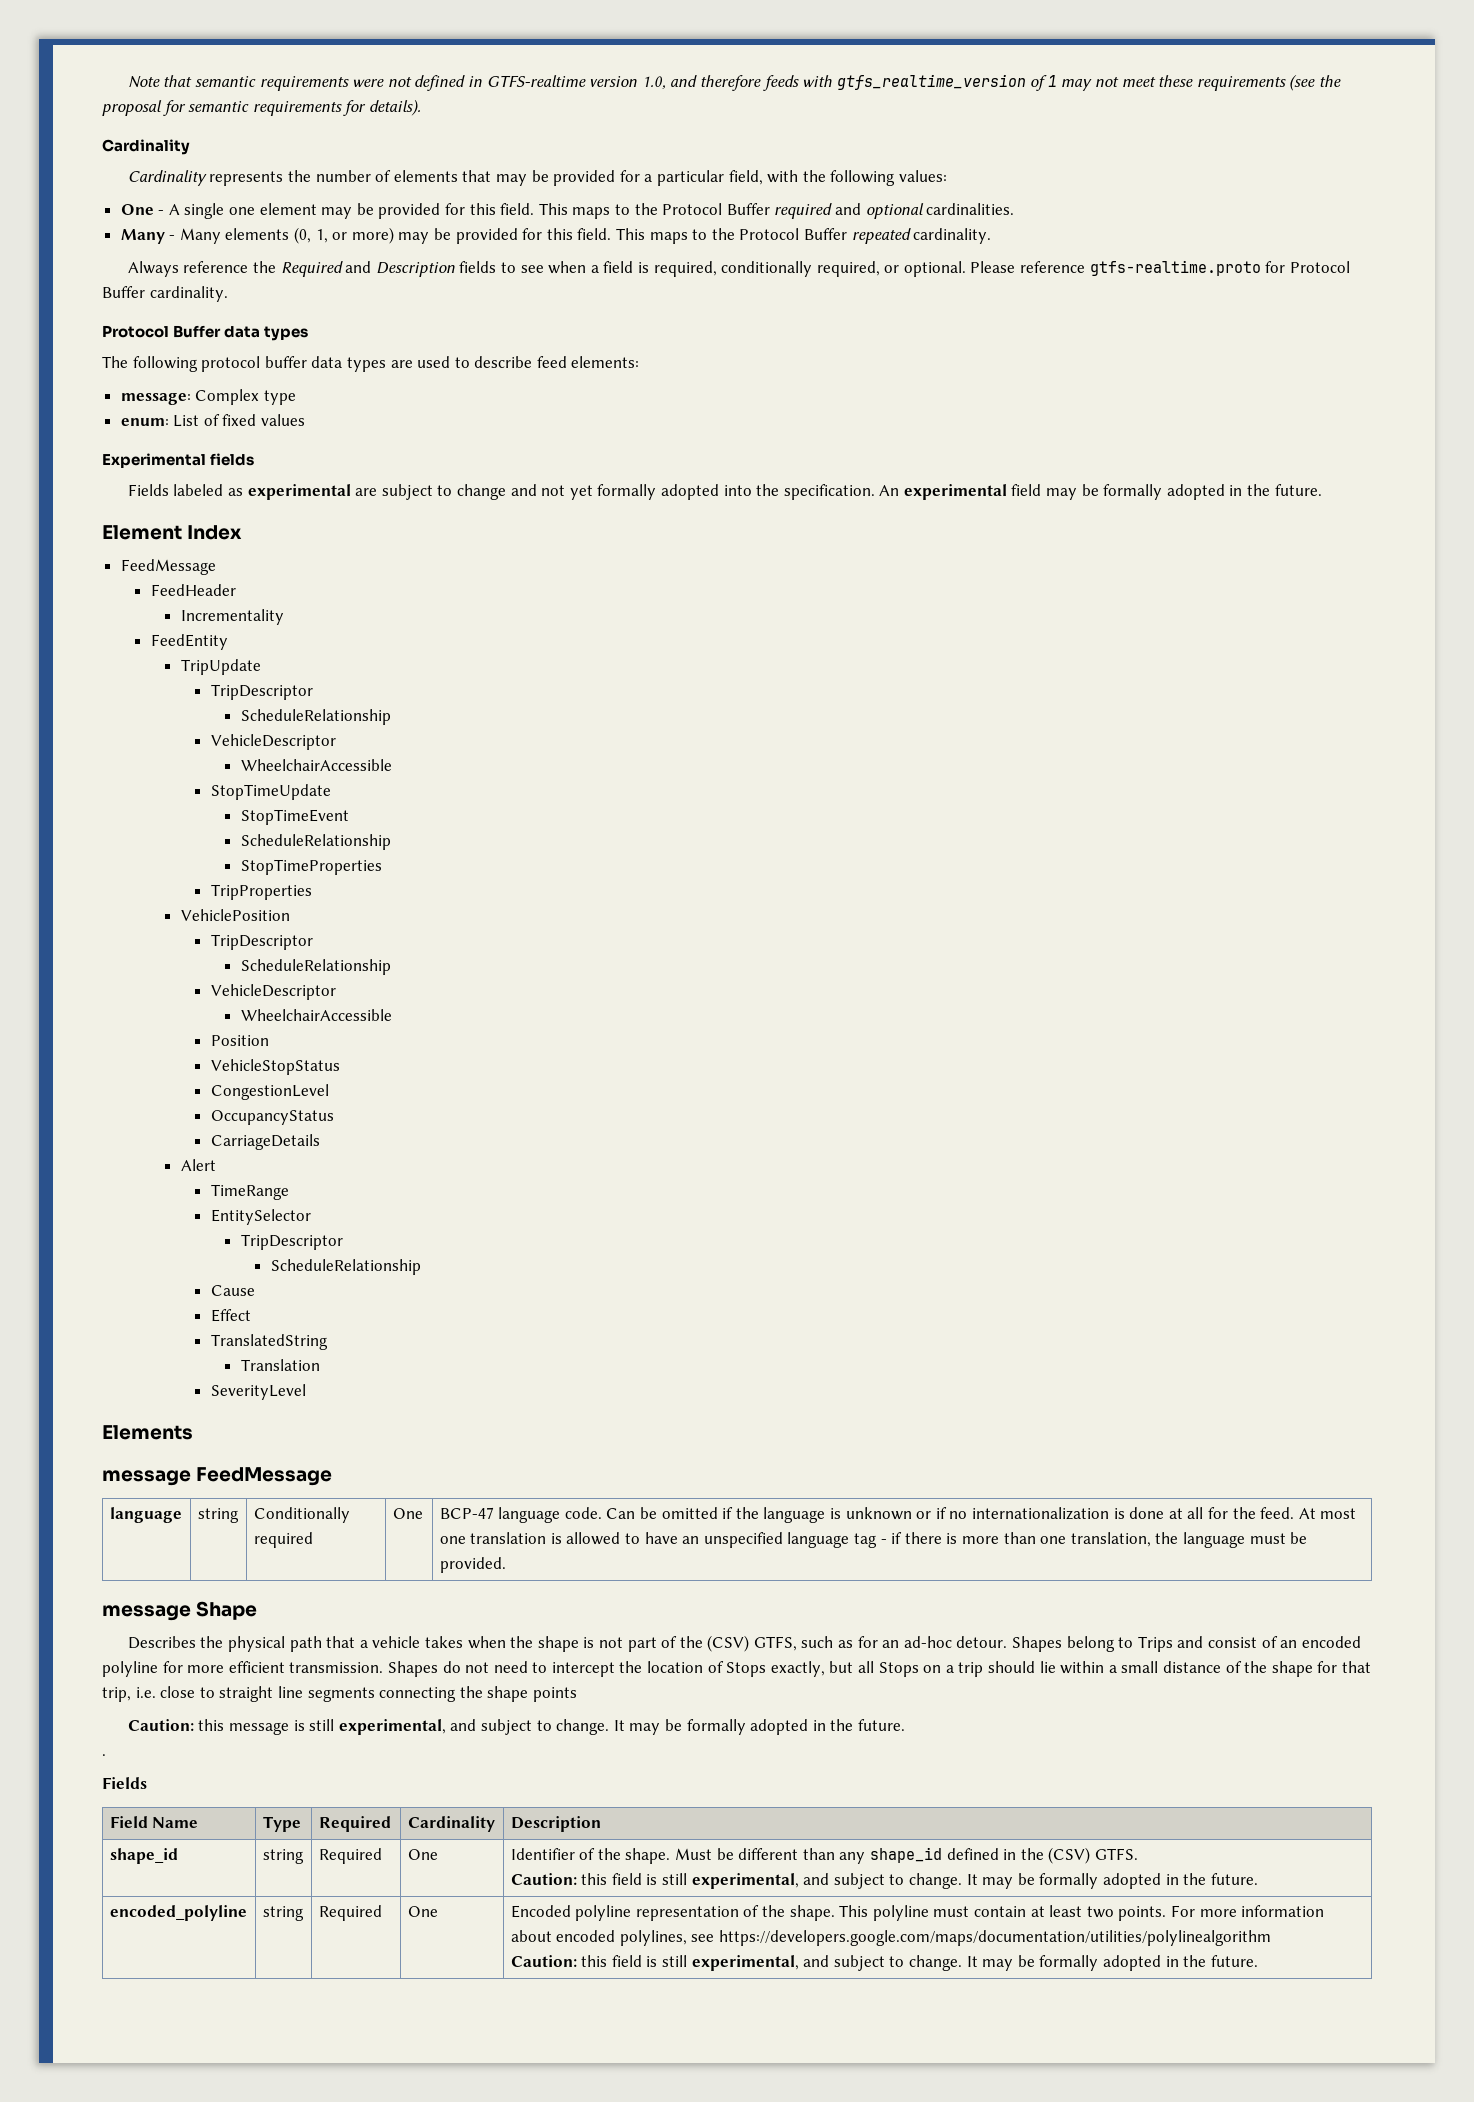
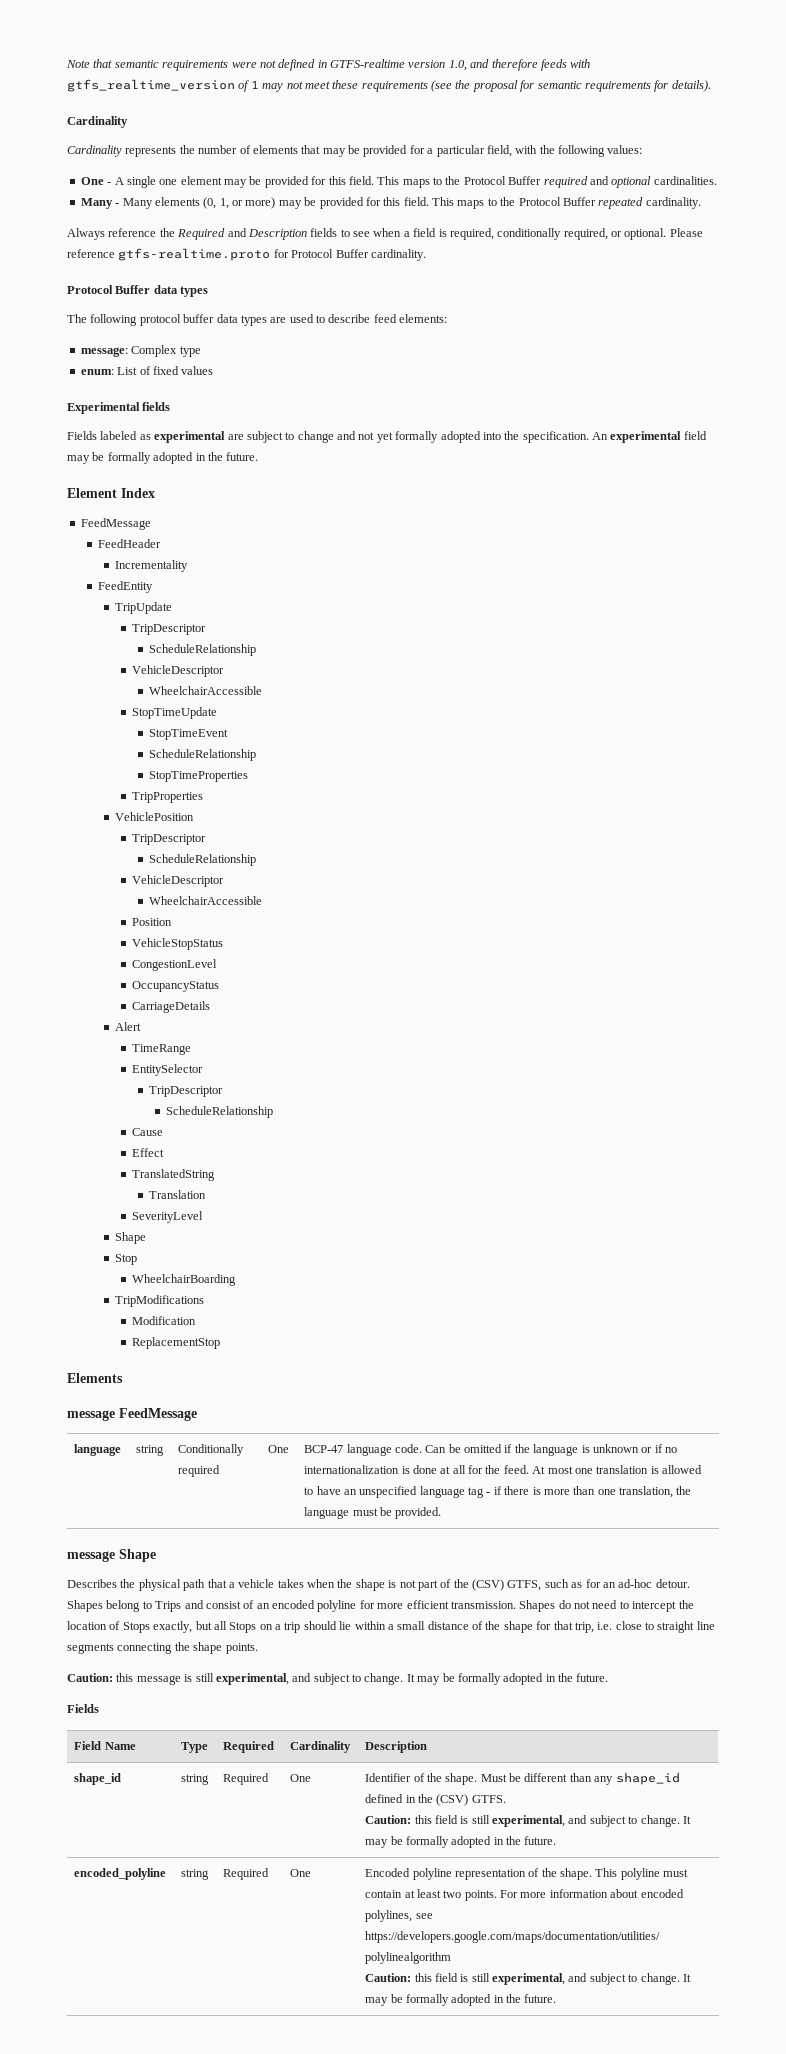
  SeverityLevel
+ Shape
+ Stop
+ WheelchairBoarding
+ TripModifications
+ Modification
+ ReplacementStop
- Shapes do not need to intercept the location of Stops exactly, but all Stops on a trip should lie within a small distance of the shape for that trip, i.e. close to straight line segments connecting the shape points
+ Shapes do not need to intercept the location of Stops exactly, but all Stops on a trip should lie within a small distance of the shape for that trip, i.e. close to straight line segments connecting the shape points.
- .

